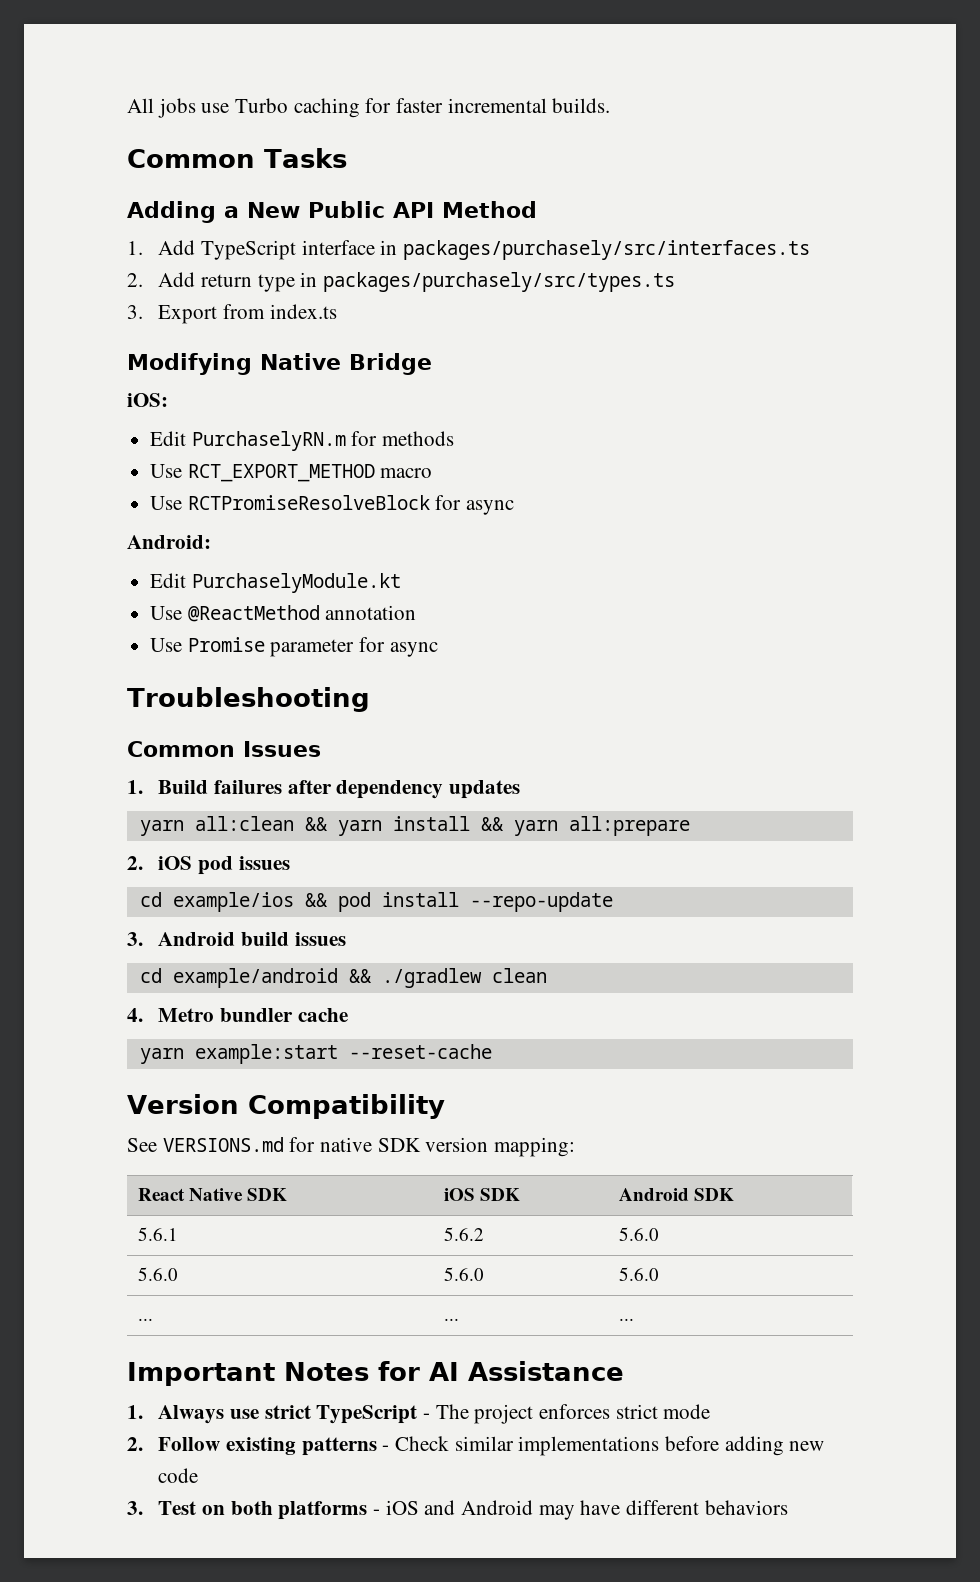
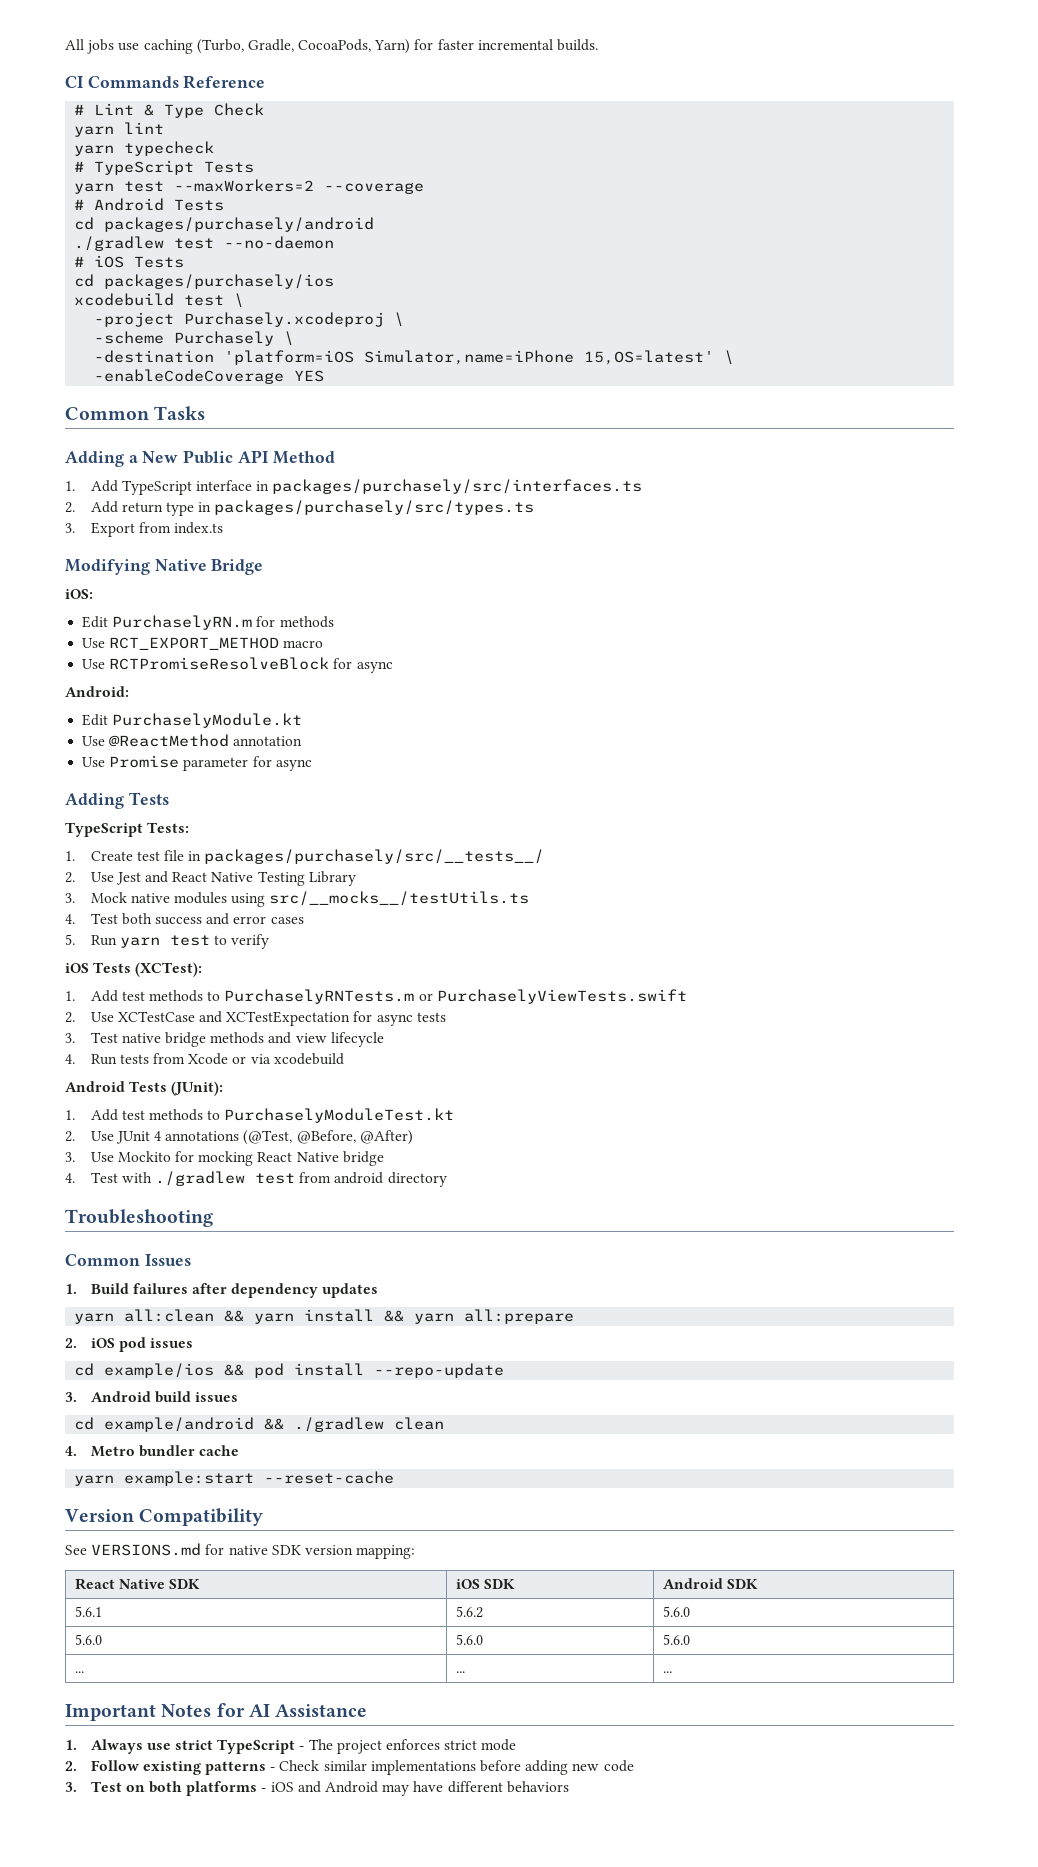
- All jobs use Turbo caching for faster incremental builds.
+ All jobs use caching (Turbo, Gradle, CocoaPods, Yarn) for faster incremental builds.
+ CI Commands Reference
+ # Lint & Type Check
+ yarn lint
+ yarn typecheck
+ # TypeScript Tests
+ yarn test --maxWorkers=2 --coverage
+ # Android Tests
+ cd packages/purchasely/android
+ ./gradlew test --no-daemon
+ # iOS Tests
+ cd packages/purchasely/ios
+ xcodebuild test \
+ -project Purchasely.xcodeproj \
+ -scheme Purchasely \
+ -destination 'platform=iOS Simulator,name=iPhone 15,OS=latest' \
+ -enableCodeCoverage YES
+ Adding Tests
+ TypeScript Tests:
+ 1. Create test file in packages/purchasely/src/__tests__/
+ 2. Use Jest and React Native Testing Library
+ 3. Mock native modules using src/__mocks__/testUtils.ts
+ 4. Test both success and error cases
+ 5. Run yarn test to verify
+ iOS Tests (XCTest):
+ 1. Add test methods to PurchaselyRNTests.m or PurchaselyViewTests.swift
+ 2. Use XCTestCase and XCTestExpectation for async tests
+ 3. Test native bridge methods and view lifecycle
+ 4. Run tests from Xcode or via xcodebuild
+ Android Tests (JUnit):
+ 1. Add test methods to PurchaselyModuleTest.kt
+ 2. Use JUnit 4 annotations (@Test, @Before, @After)
+ 3. Use Mockito for mocking React Native bridge
+ 4. Test with ./gradlew test from android directory

